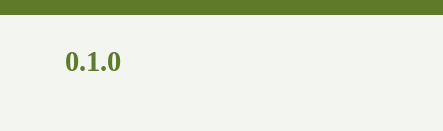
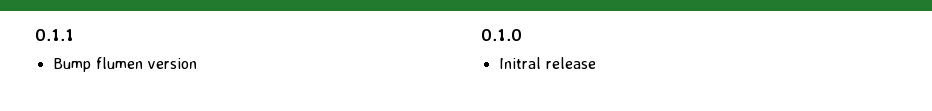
+ 0.1.1
+ Bump flumen version
+ Initral release

